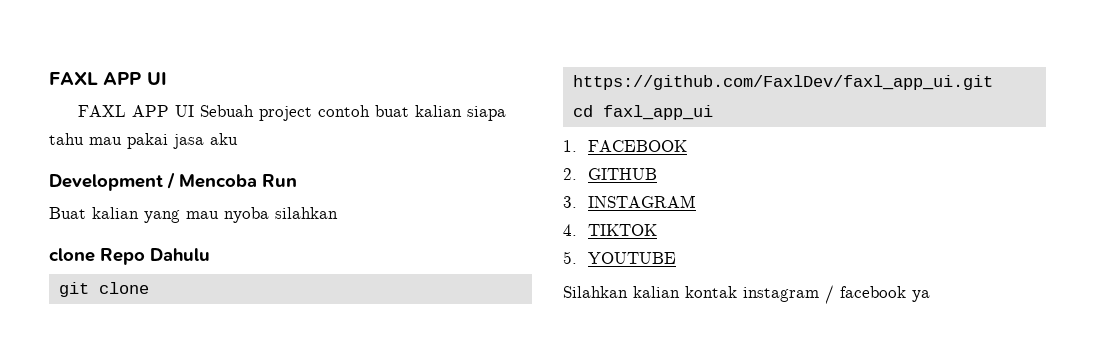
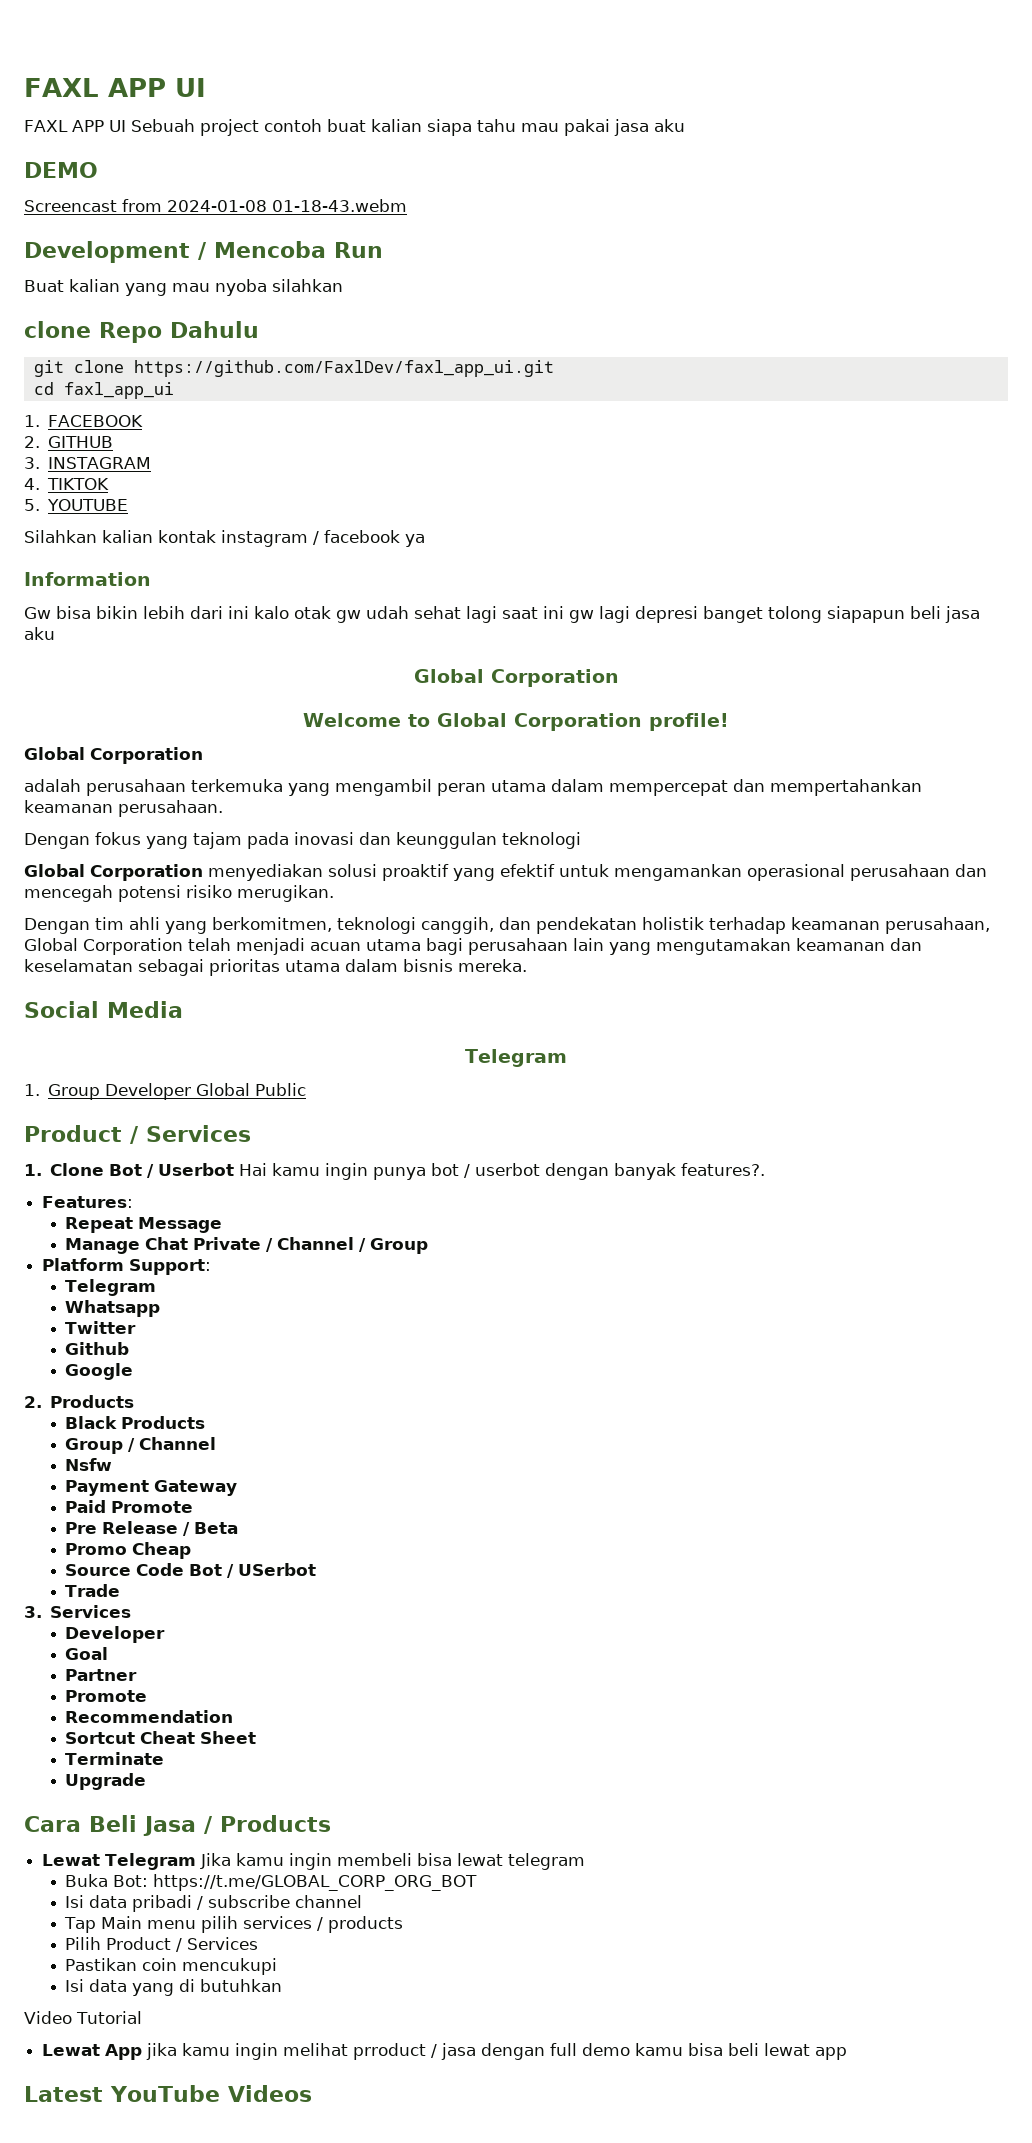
+ DEMO
+ Screencast from 2024-01-08 01-18-43.webm
+ Information
+ Gw bisa bikin lebih dari ini kalo otak gw udah sehat lagi saat ini gw lagi depresi banget tolong siapapun beli jasa aku
+ Global Corporation
+ Welcome to Global Corporation profile!
+ Global Corporation
+ adalah perusahaan terkemuka yang mengambil peran utama dalam mempercepat dan mempertahankan keamanan perusahaan.
+ Dengan fokus yang tajam pada inovasi dan keunggulan teknologi
+ Global Corporation menyediakan solusi proaktif yang efektif untuk mengamankan operasional perusahaan dan mencegah potensi risiko merugikan.
+ Dengan tim ahli yang berkomitmen, teknologi canggih, dan pendekatan holistik terhadap keamanan perusahaan, Global Corporation telah menjadi acuan utama bagi perusahaan lain yang mengutamakan keamanan dan keselamatan sebagai prioritas utama dalam bisnis mereka.
+ Social Media
+ Telegram
+ 1. Group Developer Global Public
+ Product / Services
+ 1. Clone Bot / Userbot Hai kamu ingin punya bot / userbot dengan banyak features?.
+ Features:
+ Repeat Message
+ Manage Chat Private / Channel / Group
+ Platform Support:
+ Telegram
+ Whatsapp
+ Twitter
+ Github
+ Google
+ 2. Products
+ Black Products
+ Group / Channel
+ Nsfw
+ Payment Gateway
+ Paid Promote
+ Pre Release / Beta
+ Promo Cheap
+ Source Code Bot / USerbot
+ Trade
+ 3. Services
+ Developer
+ Goal
+ Partner
+ Promote
+ Recommendation
+ Sortcut Cheat Sheet
+ Terminate
+ Upgrade
+ Cara Beli Jasa / Products
+ Lewat Telegram Jika kamu ingin membeli bisa lewat telegram
+ Buka Bot: https://t.me/GLOBAL_CORP_ORG_BOT
+ Isi data pribadi / subscribe channel
+ Tap Main menu pilih services / products
+ Pilih Product / Services
+ Pastikan coin mencukupi
+ Isi data yang di butuhkan
+ Video Tutorial
+ Lewat App jika kamu ingin melihat prroduct / jasa dengan full demo kamu bisa beli lewat app
+ Latest YouTube Videos

